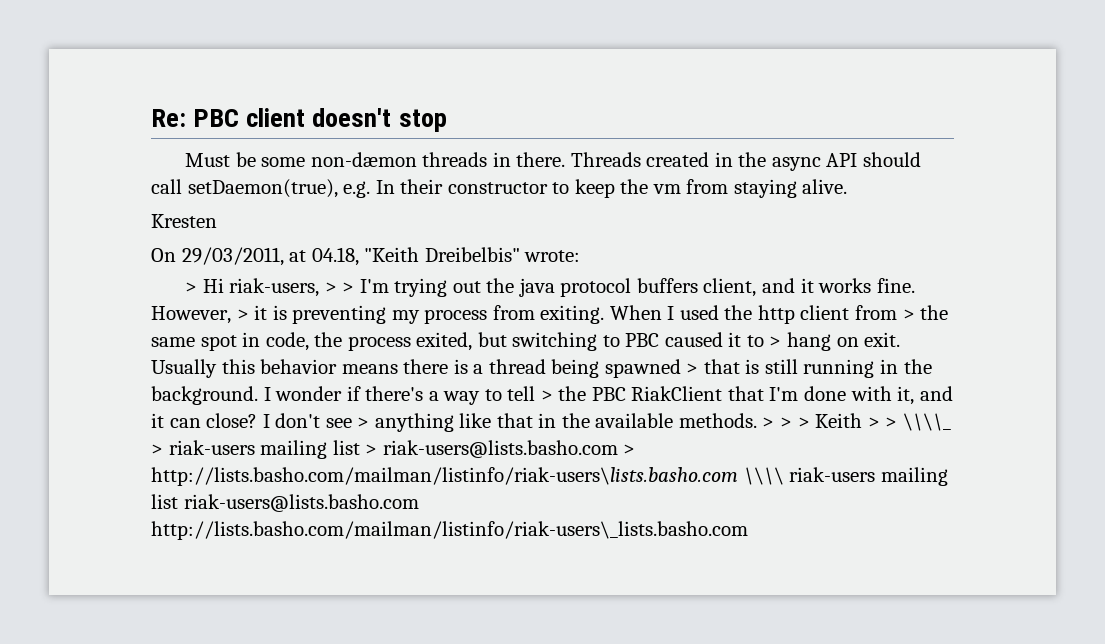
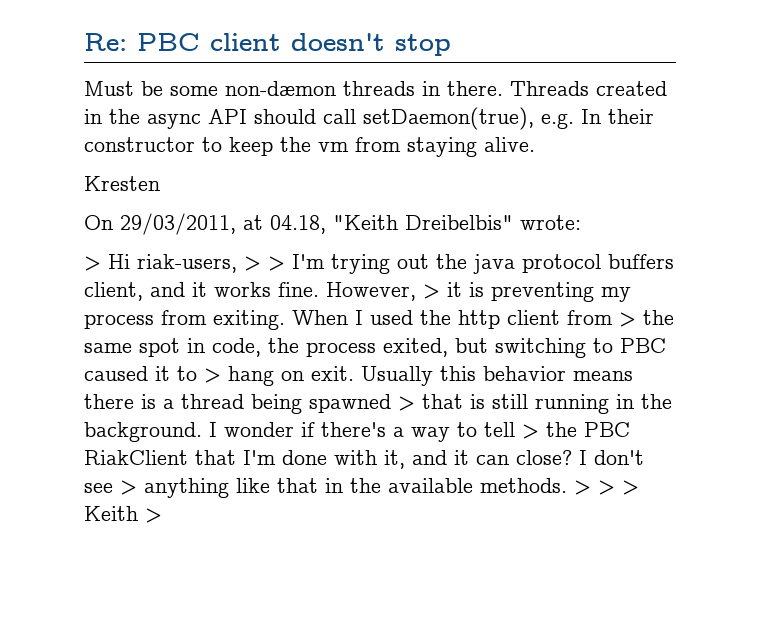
- > > > Keith > > \\\\_ > riak-users mailing list > riak-users@lists.basho.com > http://lists.basho.com/mailman/listinfo/riak-users\lists.basho.com \\\\ riak-users mailing list riak-users@lists.basho.com http://lists.basho.com/mailman/listinfo/riak-users\_lists.basho.com
+ > > > Keith >

